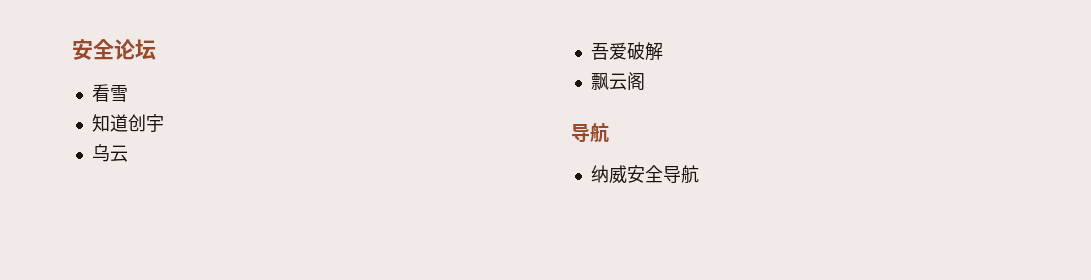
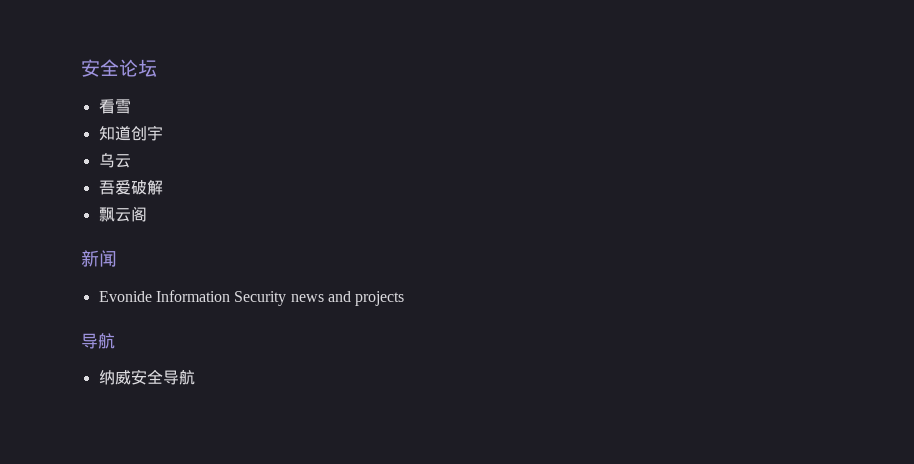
+ 新闻
+ Evonide Information Security news and projects

